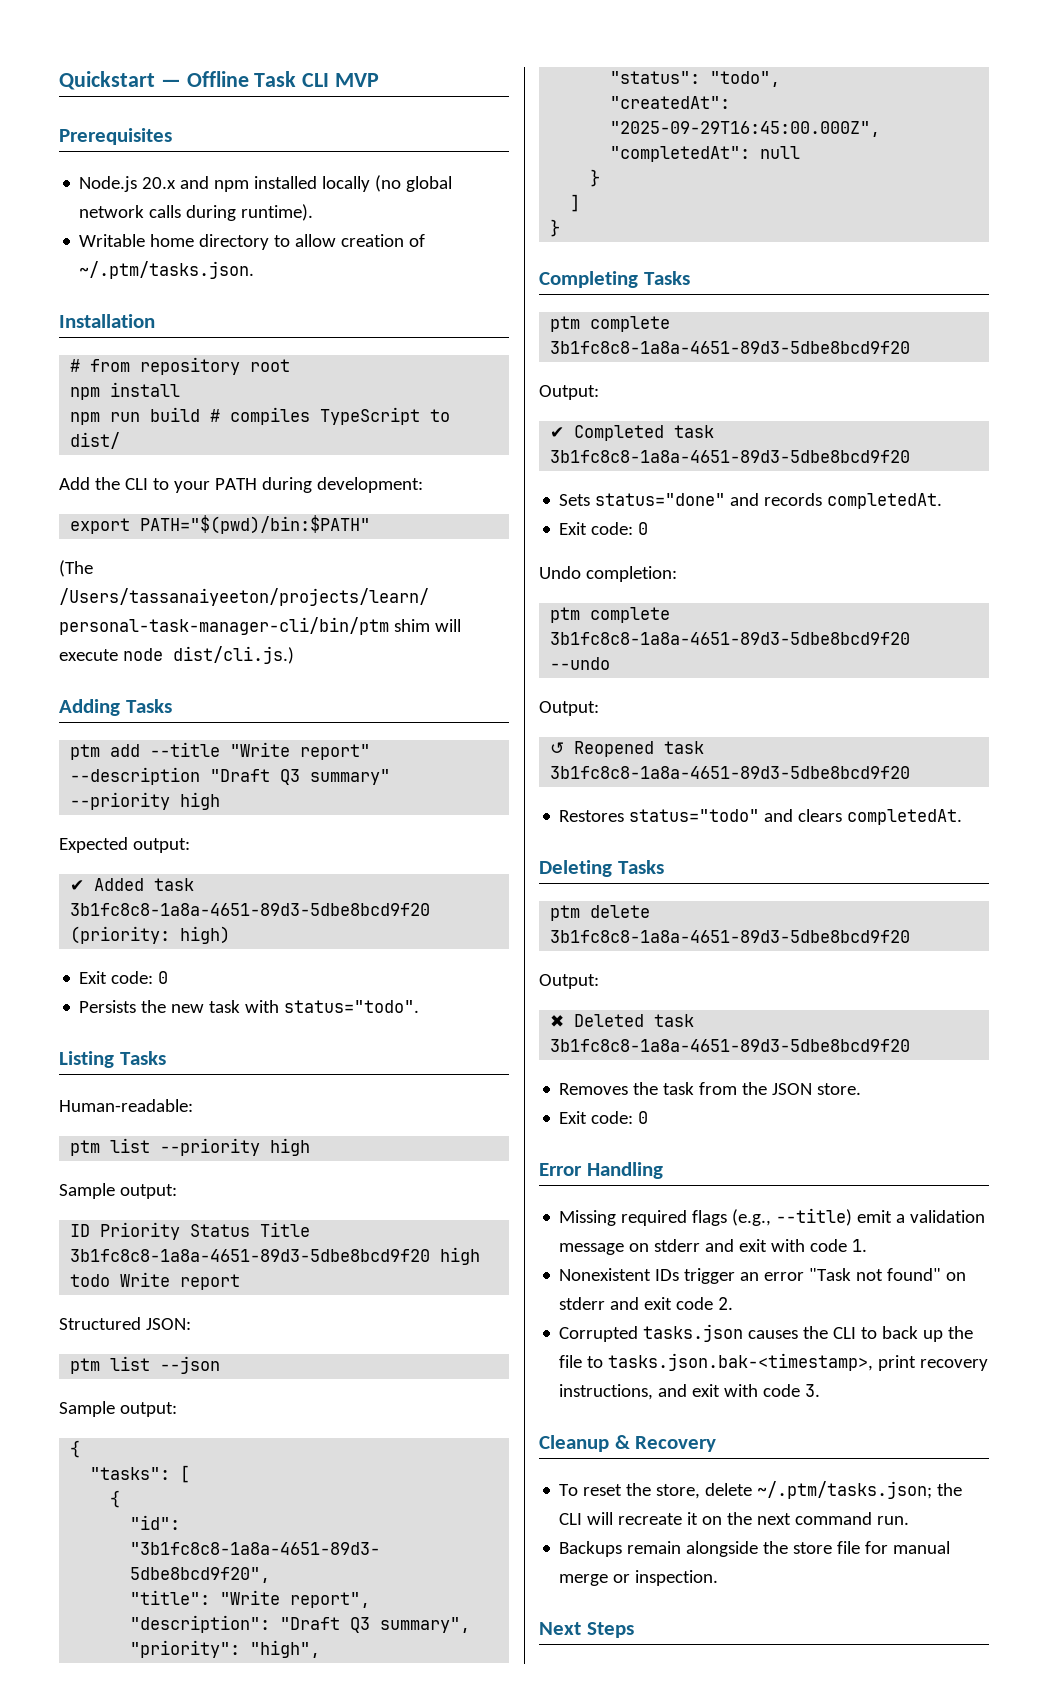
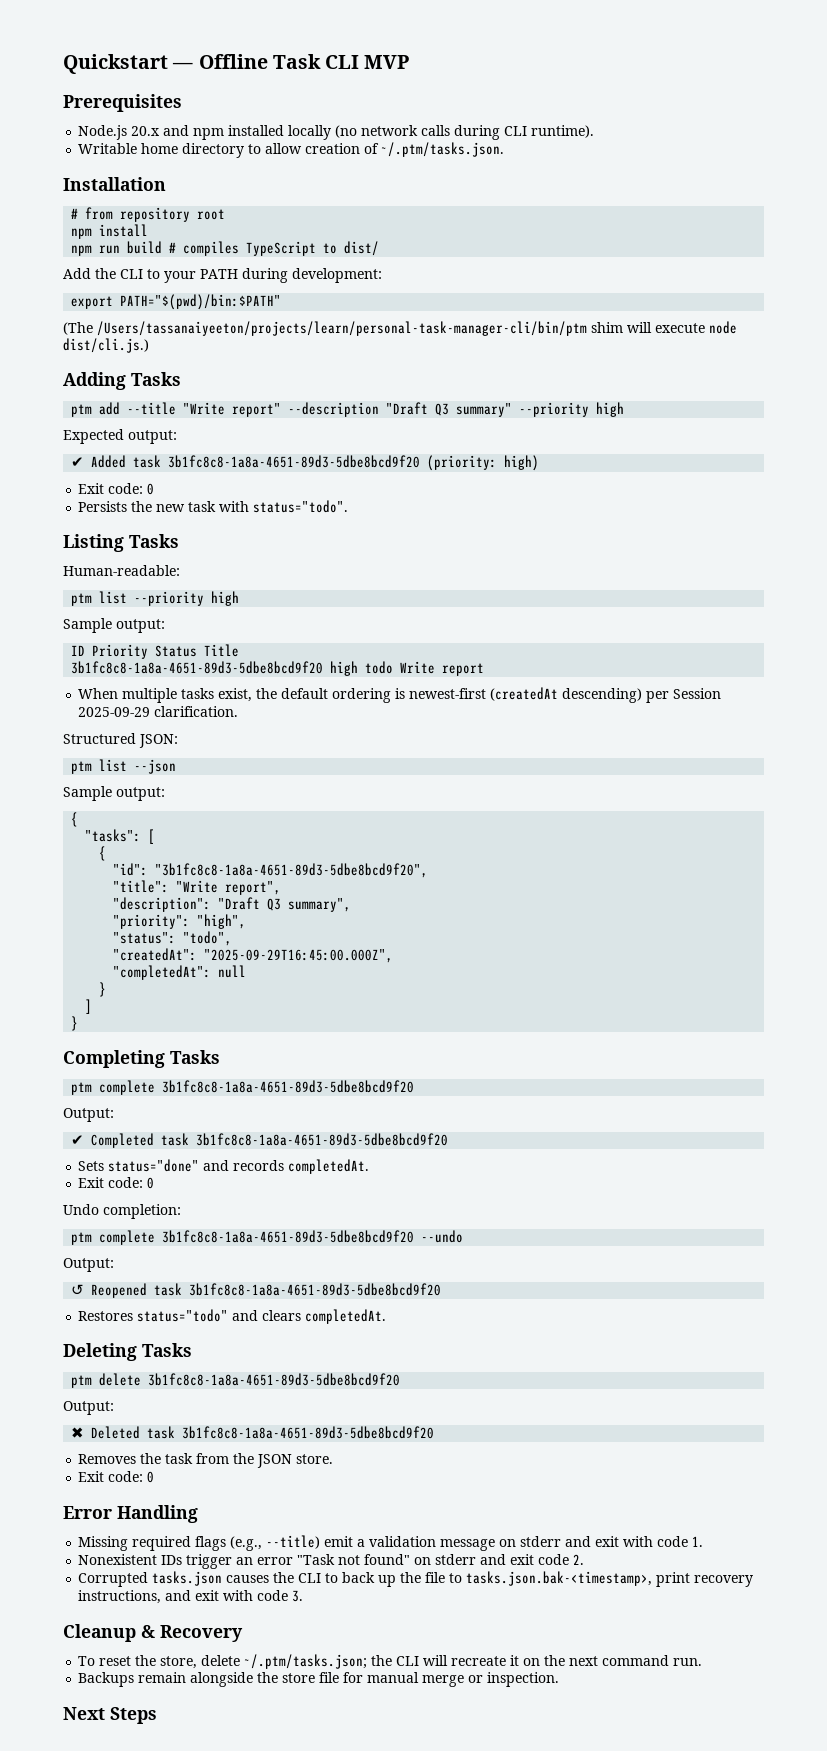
- Node.js 20.x and npm installed locally (no global network calls during runtime).
+ Node.js 20.x and npm installed locally (no network calls during CLI runtime).
+ When multiple tasks exist, the default ordering is newest-first (createdAt descending) per Session 2025-09-29 clarification.

